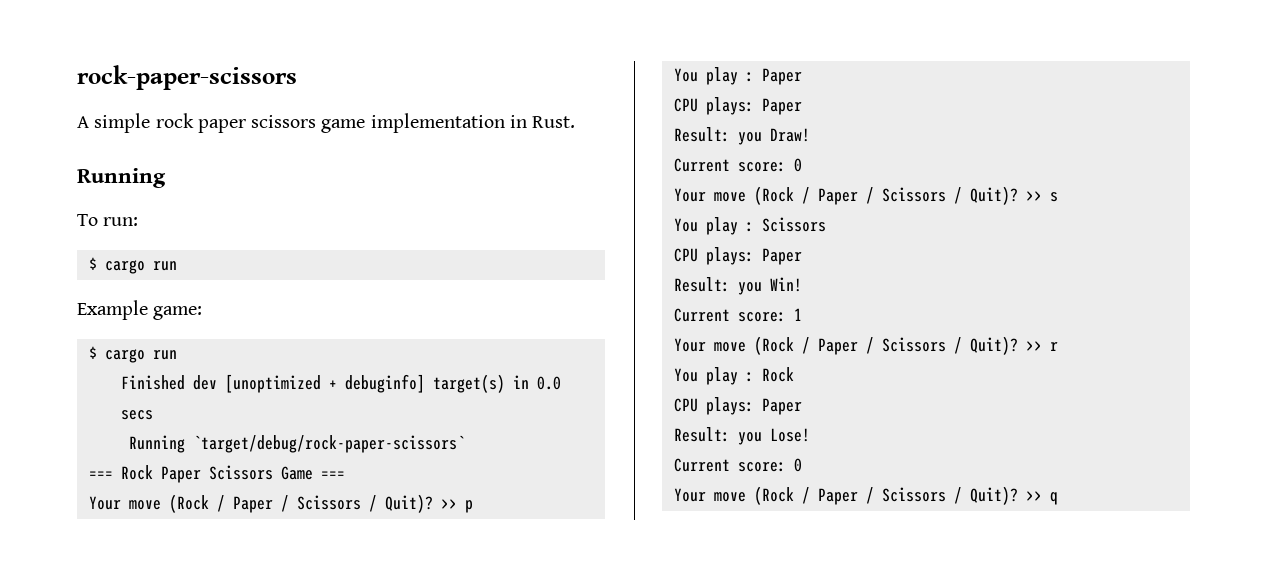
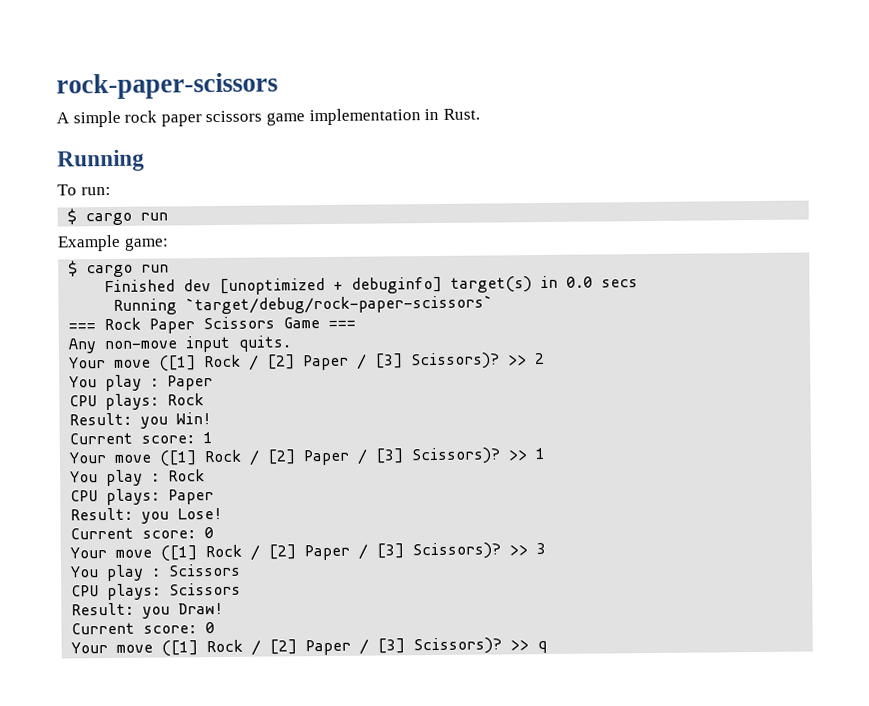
- Your move (Rock / Paper / Scissors / Quit)? >> p
+ Any non-move input quits.
+ Your move ([1] Rock / [2] Paper / [3] Scissors)? >> 2
  You play : Paper
- CPU plays: Paper
- Result: you Draw!
- Current score: 0
- Your move (Rock / Paper / Scissors / Quit)? >> s
- You play : Scissors
- CPU plays: Paper
+ CPU plays: Rock
- Your move (Rock / Paper / Scissors / Quit)? >> r
+ Your move ([1] Rock / [2] Paper / [3] Scissors)? >> 1
  Result: you Lose!
  Current score: 0
- Your move (Rock / Paper / Scissors / Quit)?
+ Your move ([1] Rock / [2] Paper / [3] Scissors)? >> 3
+ You play : Scissors
+ CPU plays: Scissors
+ Result: you Draw!
+ Current score: 0
+ Your move ([1] Rock / [2] Paper / [3] Scissors)?

